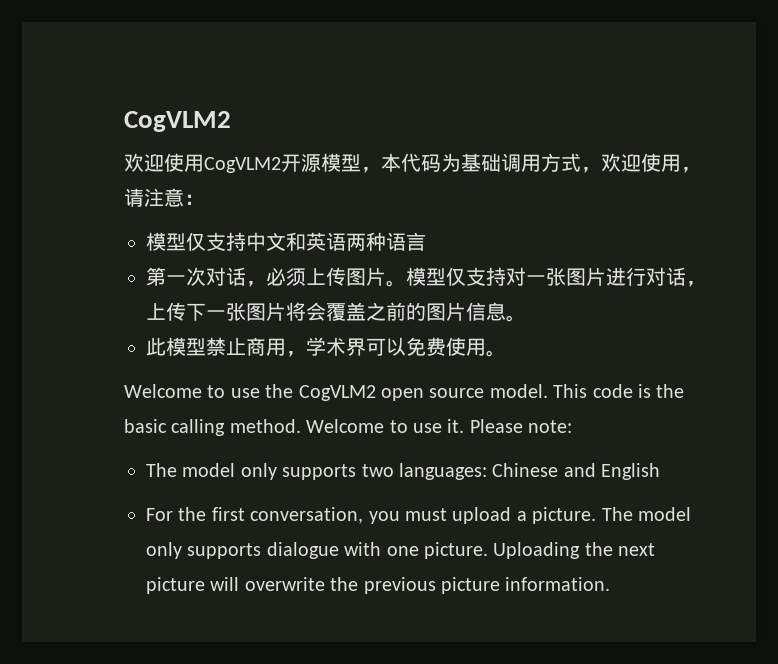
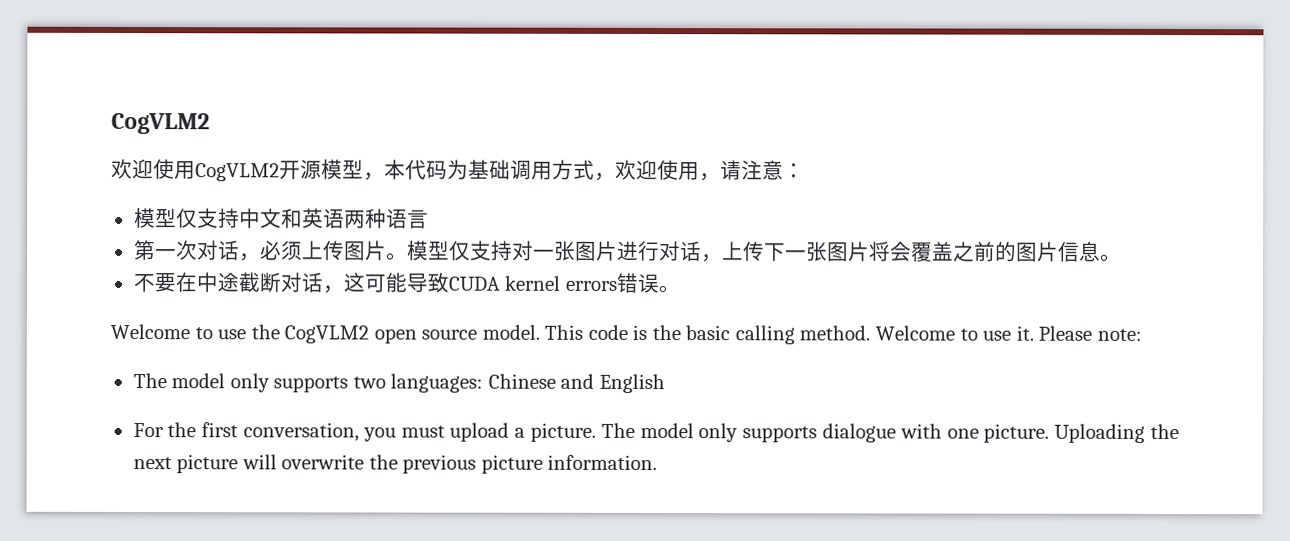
- 此模型禁止商用，学术界可以免费使用。
+ 不要在中途截断对话，这可能导致CUDA kernel errors错误。

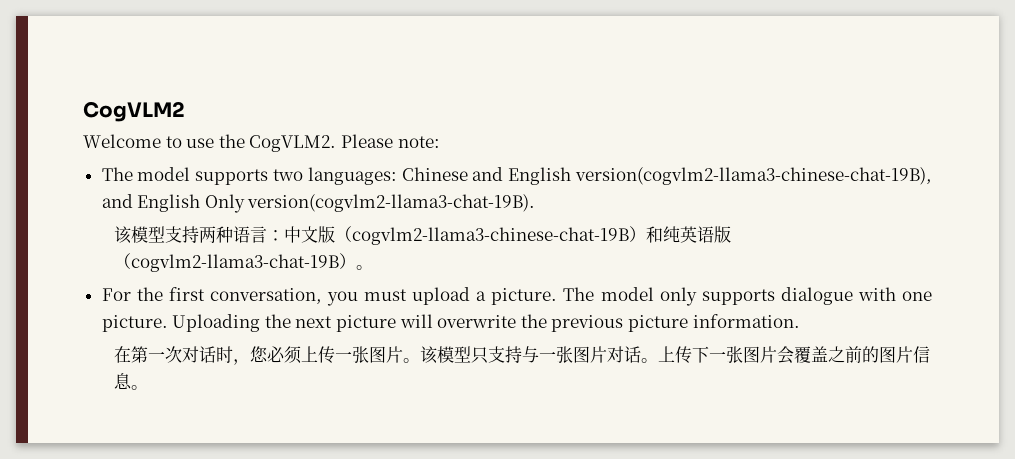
- 欢迎使用CogVLM2开源模型，本代码为基础调用方式，欢迎使用，请注意：
- 模型仅支持中文和英语两种语言
- 第一次对话，必须上传图片。模型仅支持对一张图片进行对话，上传下一张图片将会覆盖之前的图片信息。
- 不要在中途截断对话，这可能导致CUDA kernel errors错误。
- Welcome to use the CogVLM2 open source model. This code is the basic calling method. Welcome to use it.
+ Welcome to use the CogVLM2.
- The model only supports two languages: Chinese and English
+ The model supports two languages: Chinese and English version(cogvlm2-llama3-chinese-chat-19B), and English Only version(cogvlm2-llama3-chat-19B).
+ 该模型支持两种语言：中文版（cogvlm2-llama3-chinese-chat-19B）和纯英语版（cogvlm2-llama3-chat-19B）。
+ 在第一次对话时，您必须上传一张图片。该模型只支持与一张图片对话。上传下一张图片会覆盖之前的图片信息。

